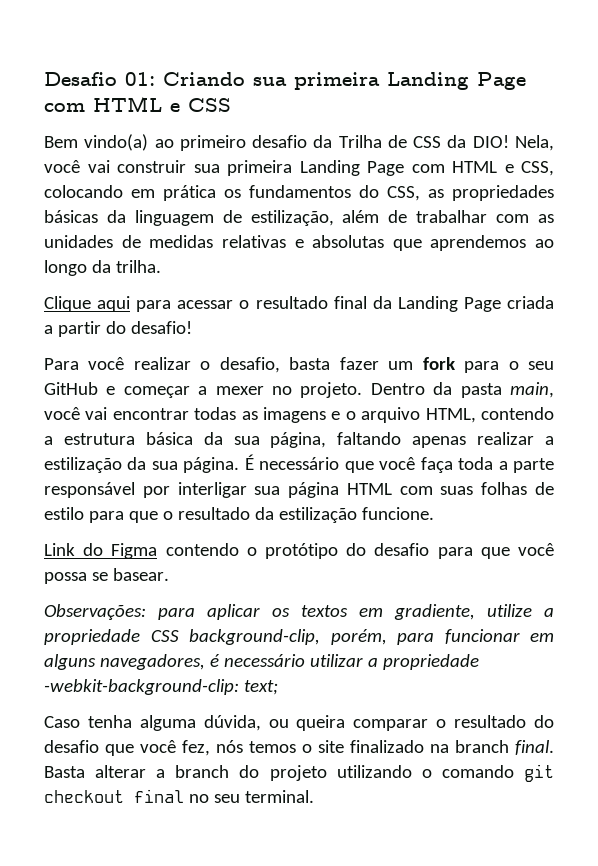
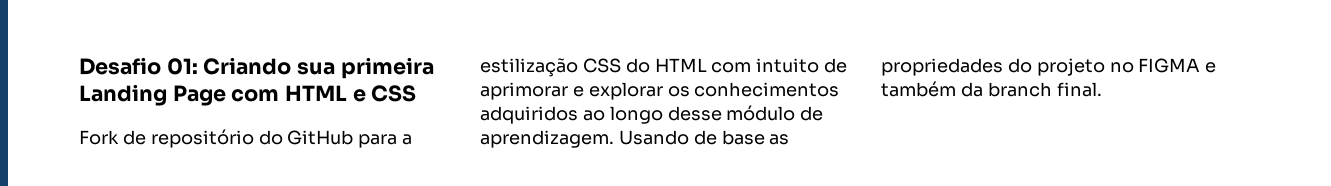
- Bem vindo(a) ao primeiro desafio da Trilha de CSS da DIO! Nela, você vai construir sua primeira Landing Page com HTML e CSS, colocando em prática os fundamentos do CSS, as propriedades básicas da linguagem de estilização, além de trabalhar com as unidades de medidas relativas e absolutas que aprendemos ao longo da trilha.
- Clique aqui para acessar o resultado final da Landing Page criada a partir do desafio!
- Para você realizar o desafio, basta fazer um fork para o seu GitHub e começar a mexer no projeto. Dentro da pasta main, você vai encontrar todas as imagens e o arquivo HTML, contendo a estrutura básica da sua página, faltando apenas realizar a estilização da sua página. É necessário que você faça toda a parte responsável por interligar sua página HTML com suas folhas de estilo para que o resultado da estilização funcione.
- Link do Figma contendo o protótipo do desafio para que você possa se basear.
- Observações: para aplicar os textos em gradiente, utilize a propriedade CSS background-clip, porém, para funcionar em alguns navegadores, é necessário utilizar a propriedade -webkit-background-clip: text;
- Caso tenha alguma dúvida, ou queira comparar o resultado do desafio que você fez, nós temos o site finalizado na branch final. Basta alterar a branch do projeto utilizando o comando git checkout final no seu terminal.
+ Fork de repositório do GitHub para a estilização CSS do HTML com intuito de aprimorar e explorar os conhecimentos adquiridos ao longo desse módulo de aprendizagem. Usando de base as propriedades do projeto no FIGMA e também da branch final.

